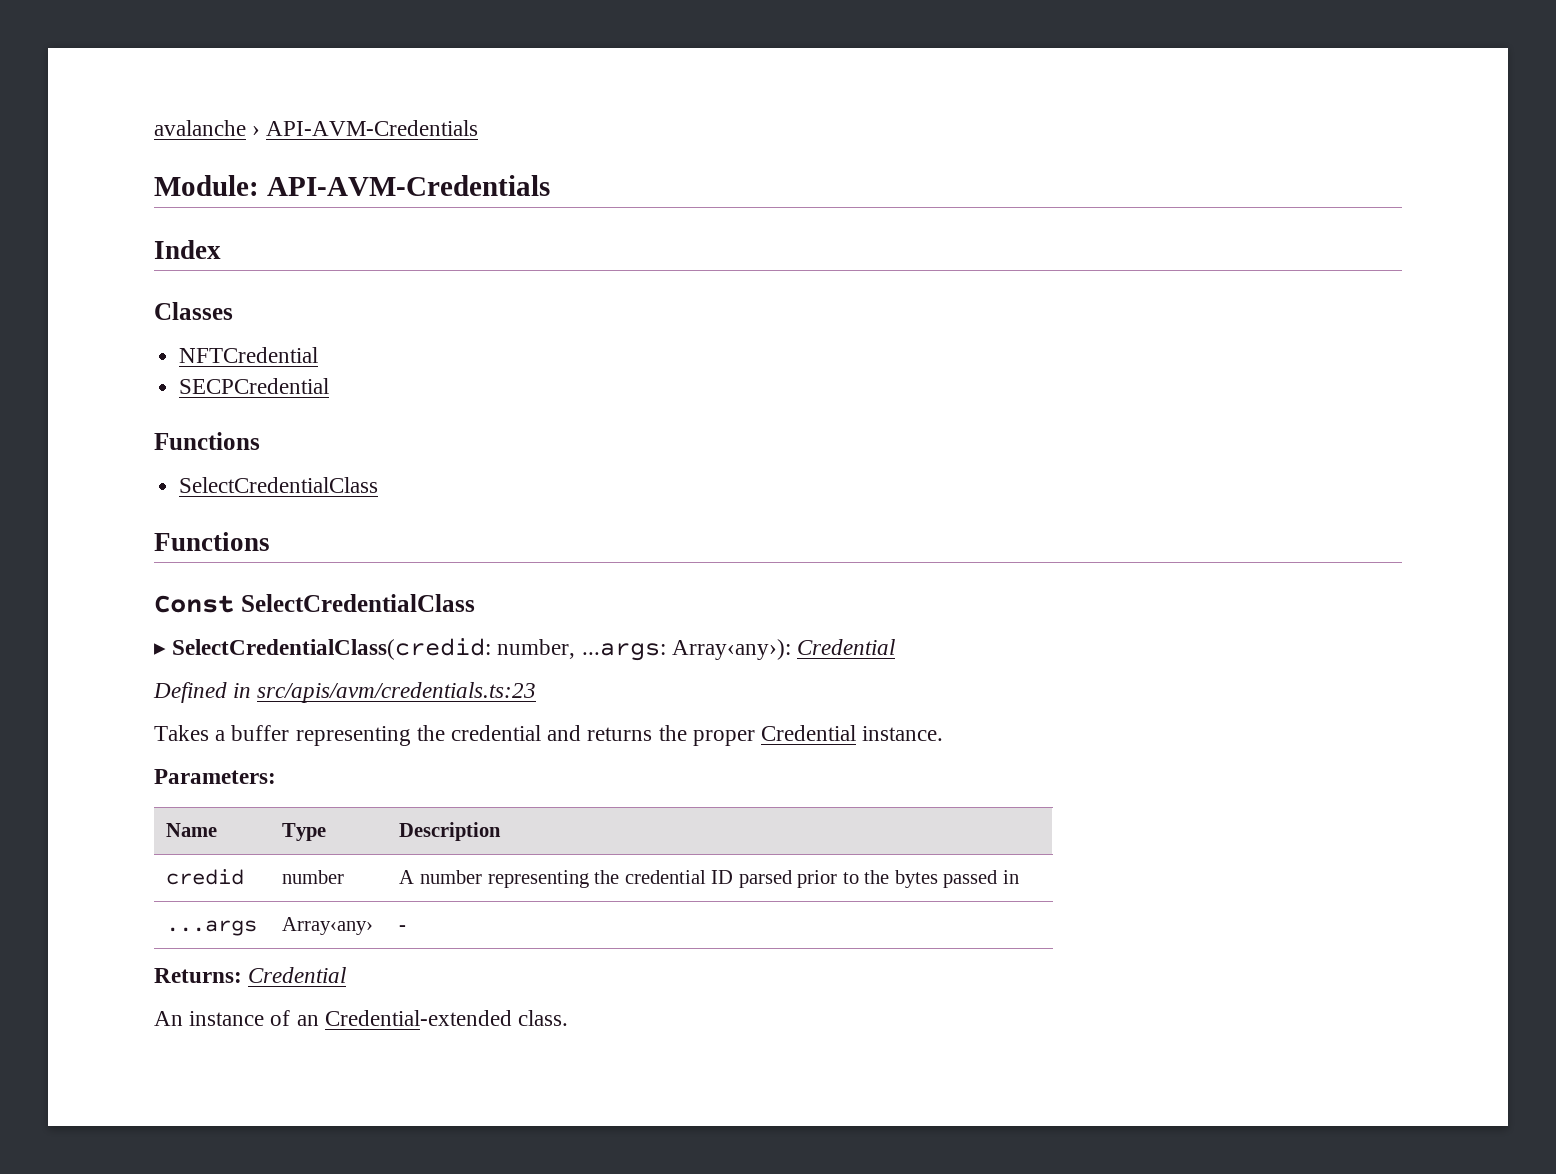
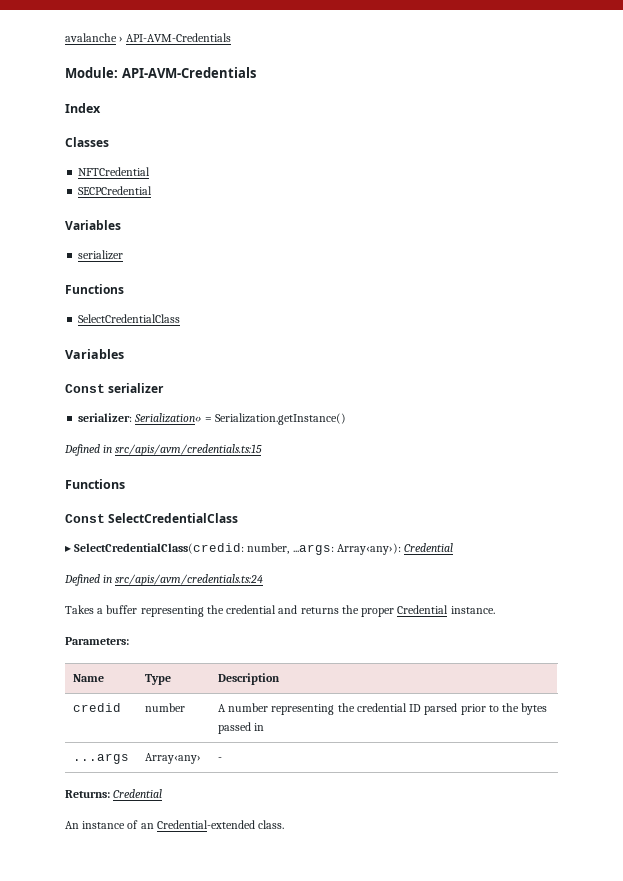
  SECPCredential
+ Variables
+ serializer
  Functions
  SelectCredentialClass
+ Variables
+ Const serializer
+ serializer: Serialization‹› = Serialization.getInstance()
+ Defined in src/apis/avm/credentials.ts:15
- Defined in src/apis/avm/credentials.ts:23
+ Defined in src/apis/avm/credentials.ts:24

